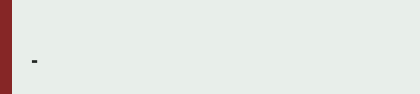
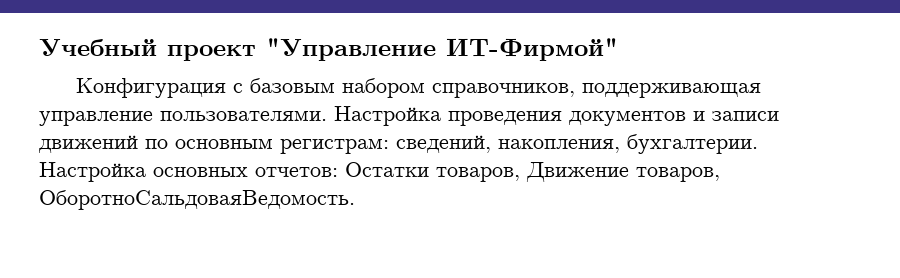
- -
+ Учебный проект "Управление ИТ-Фирмой"
+ Конфигурация с базовым набором справочников, поддерживающая управление пользователями. Настройка проведения документов и записи движений по основным регистрам: сведений, накопления, бухгалтерии. Настройка основных отчетов: Остатки товаров, Движение товаров, ОборотноСальдоваяВедомость.

